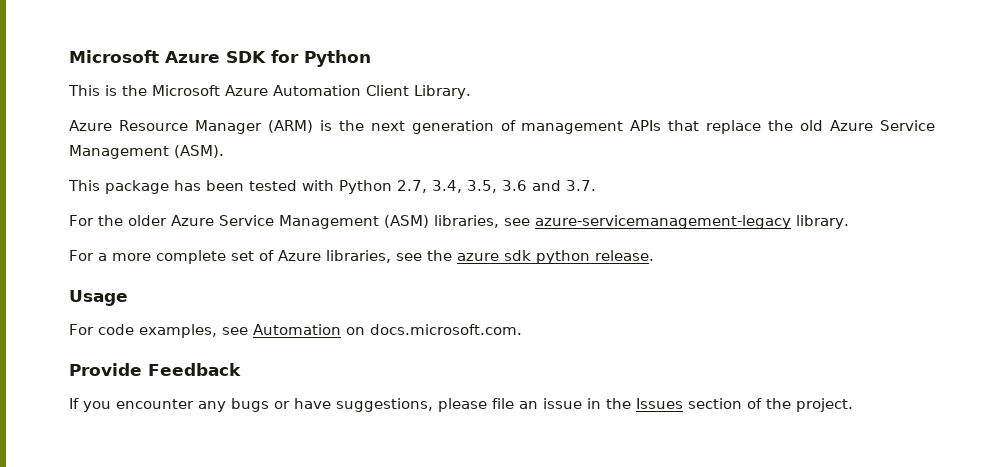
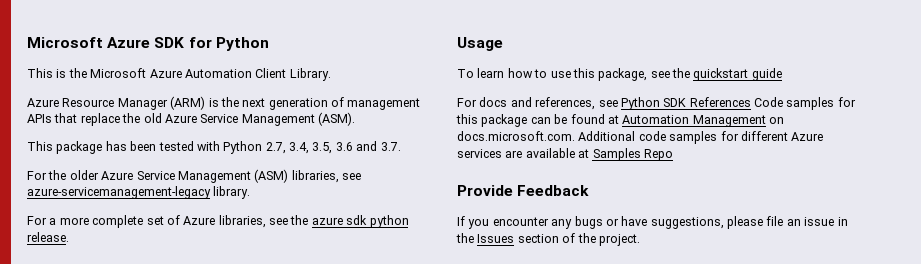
- For code examples, see Automation on docs.microsoft.com.
+ To learn how to use this package, see the quickstart guide
+ For docs and references, see Python SDK References Code samples for this package can be found at Automation Management on docs.microsoft.com. Additional code samples for different Azure services are available at Samples Repo

